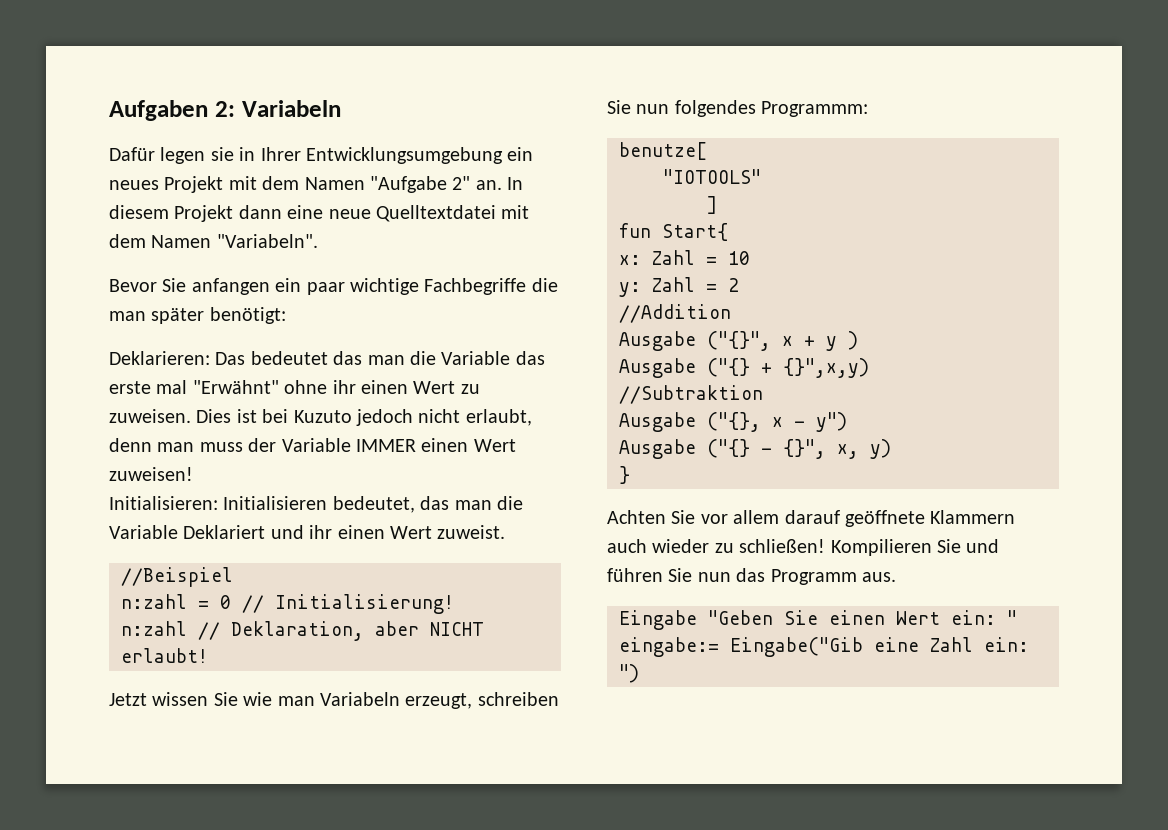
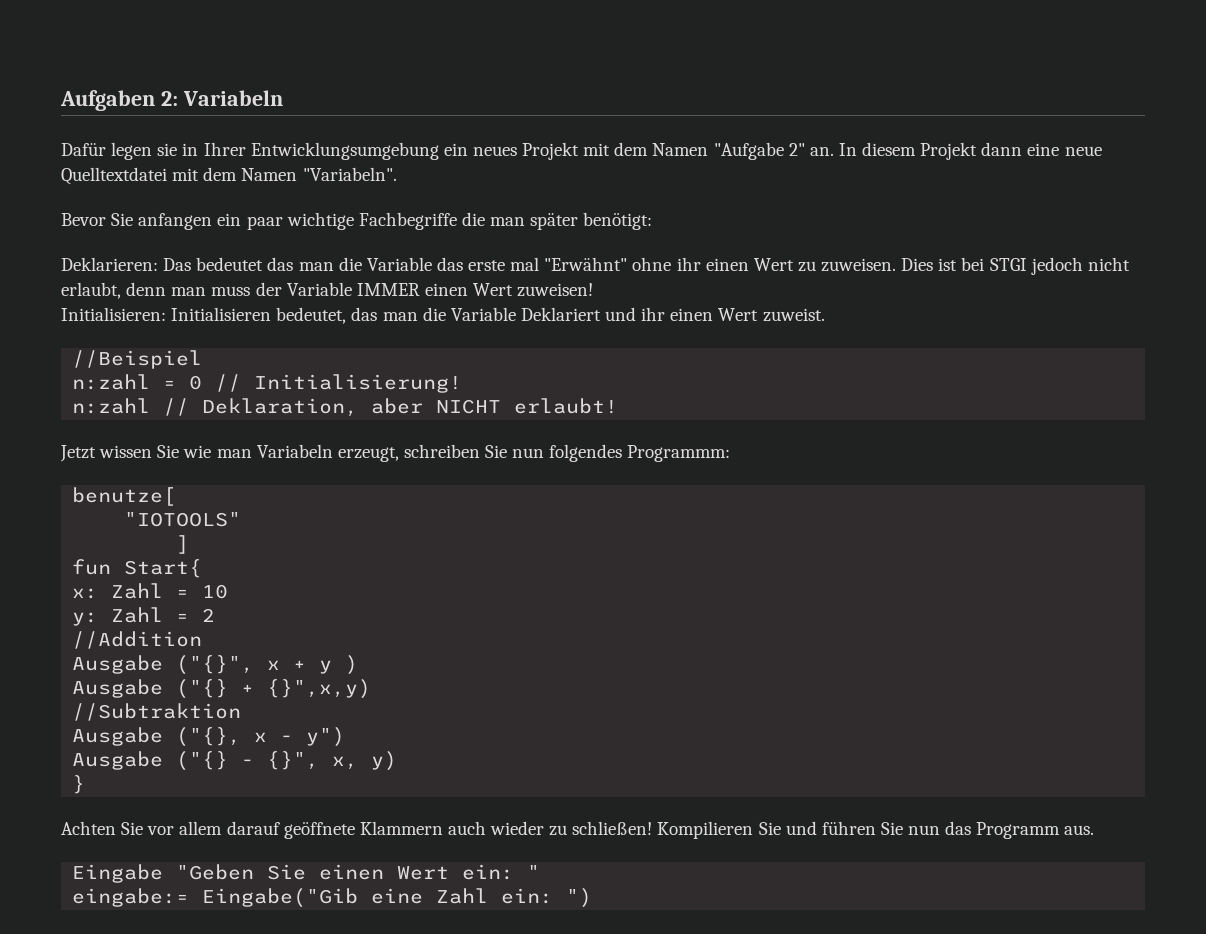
- Dies ist bei Kuzuto jedoch nicht erlaubt, denn man muss der Variable IMMER einen Wert zuweisen!
+ Dies ist bei STGI jedoch nicht erlaubt, denn man muss der Variable IMMER einen Wert zuweisen!

